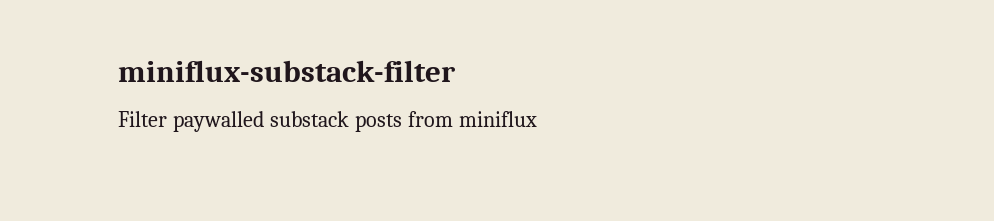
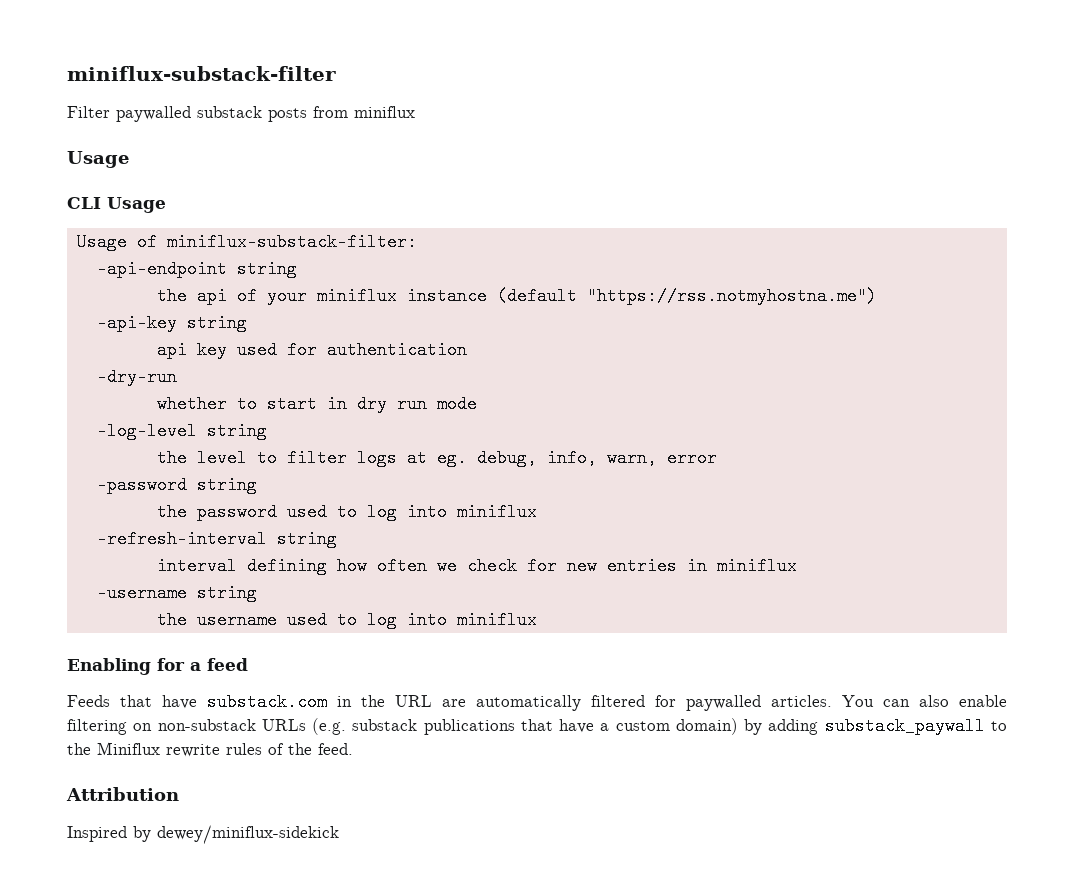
  Filter paywalled substack posts from miniflux
+ Usage
+ CLI Usage
+ Usage of miniflux-substack-filter:
+ -api-endpoint string
+ the api of your miniflux instance (default "https://rss.notmyhostna.me")
+ -api-key string
+ api key used for authentication
+ -dry-run
+ whether to start in dry run mode
+ -log-level string
+ the level to filter logs at eg. debug, info, warn, error
+ -password string
+ the password used to log into miniflux
+ -refresh-interval string
+ interval defining how often we check for new entries in miniflux
+ -username string
+ the username used to log into miniflux
+ Enabling for a feed
+ Feeds that have substack.com in the URL are automatically filtered for paywalled articles. You can also enable filtering on non-substack URLs (e.g. substack publications that have a custom domain) by adding substack_paywall to the Miniflux rewrite rules of the feed.
+ Attribution
+ Inspired by dewey/miniflux-sidekick

